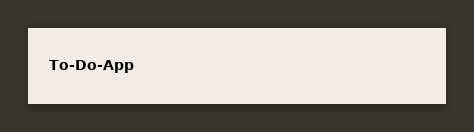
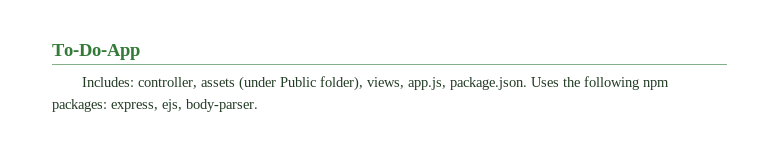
+ Includes: controller, assets (under Public folder), views, app.js, package.json. Uses the following npm packages: express, ejs, body-parser.

